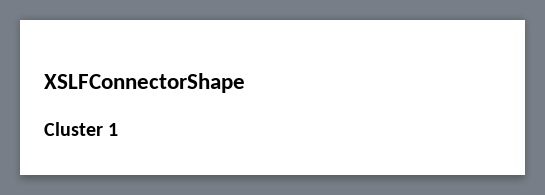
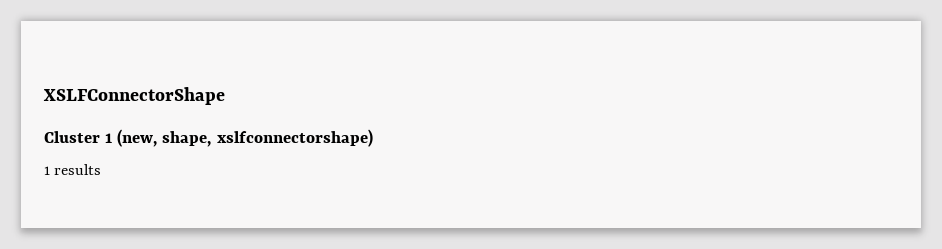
- Cluster 1
+ Cluster 1 (new, shape, xslfconnectorshape)
+ 1 results

